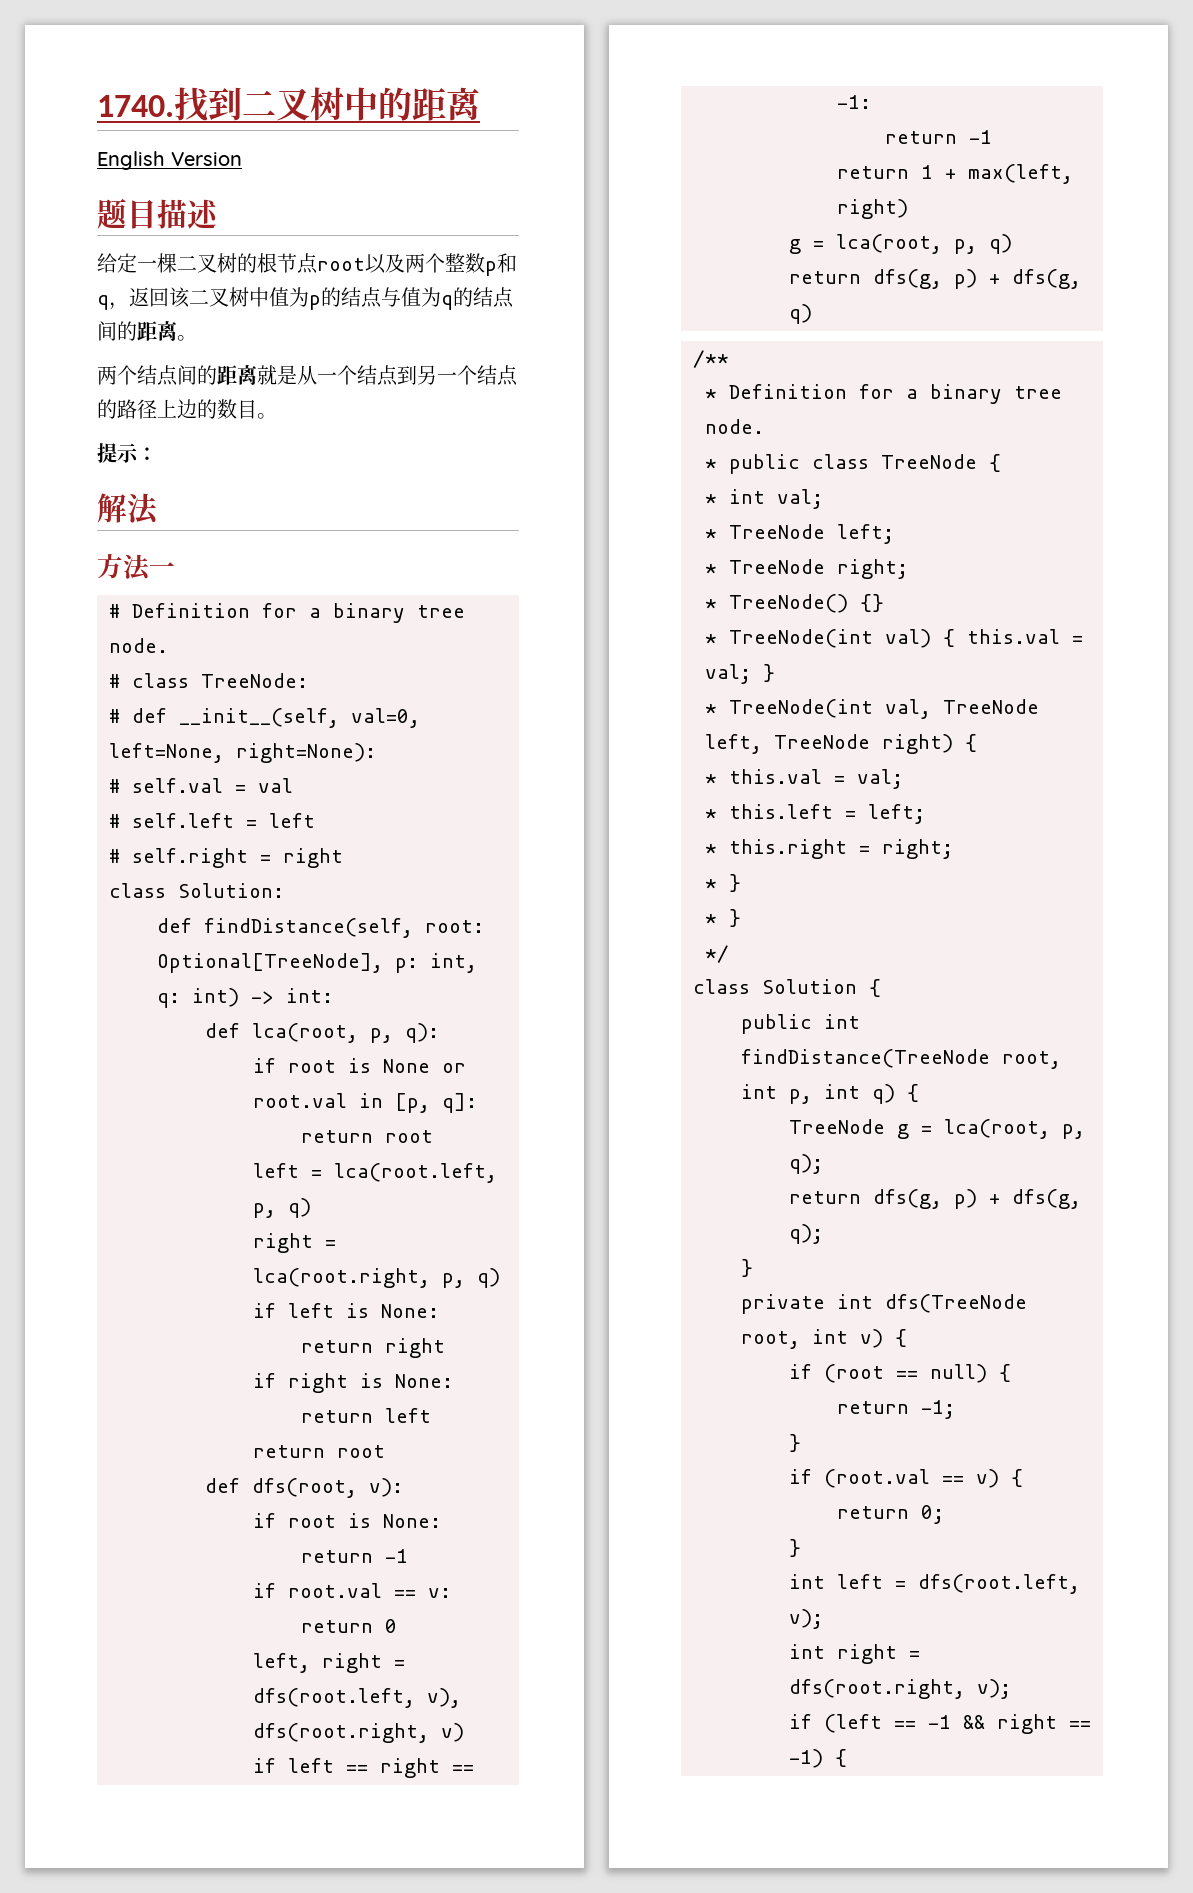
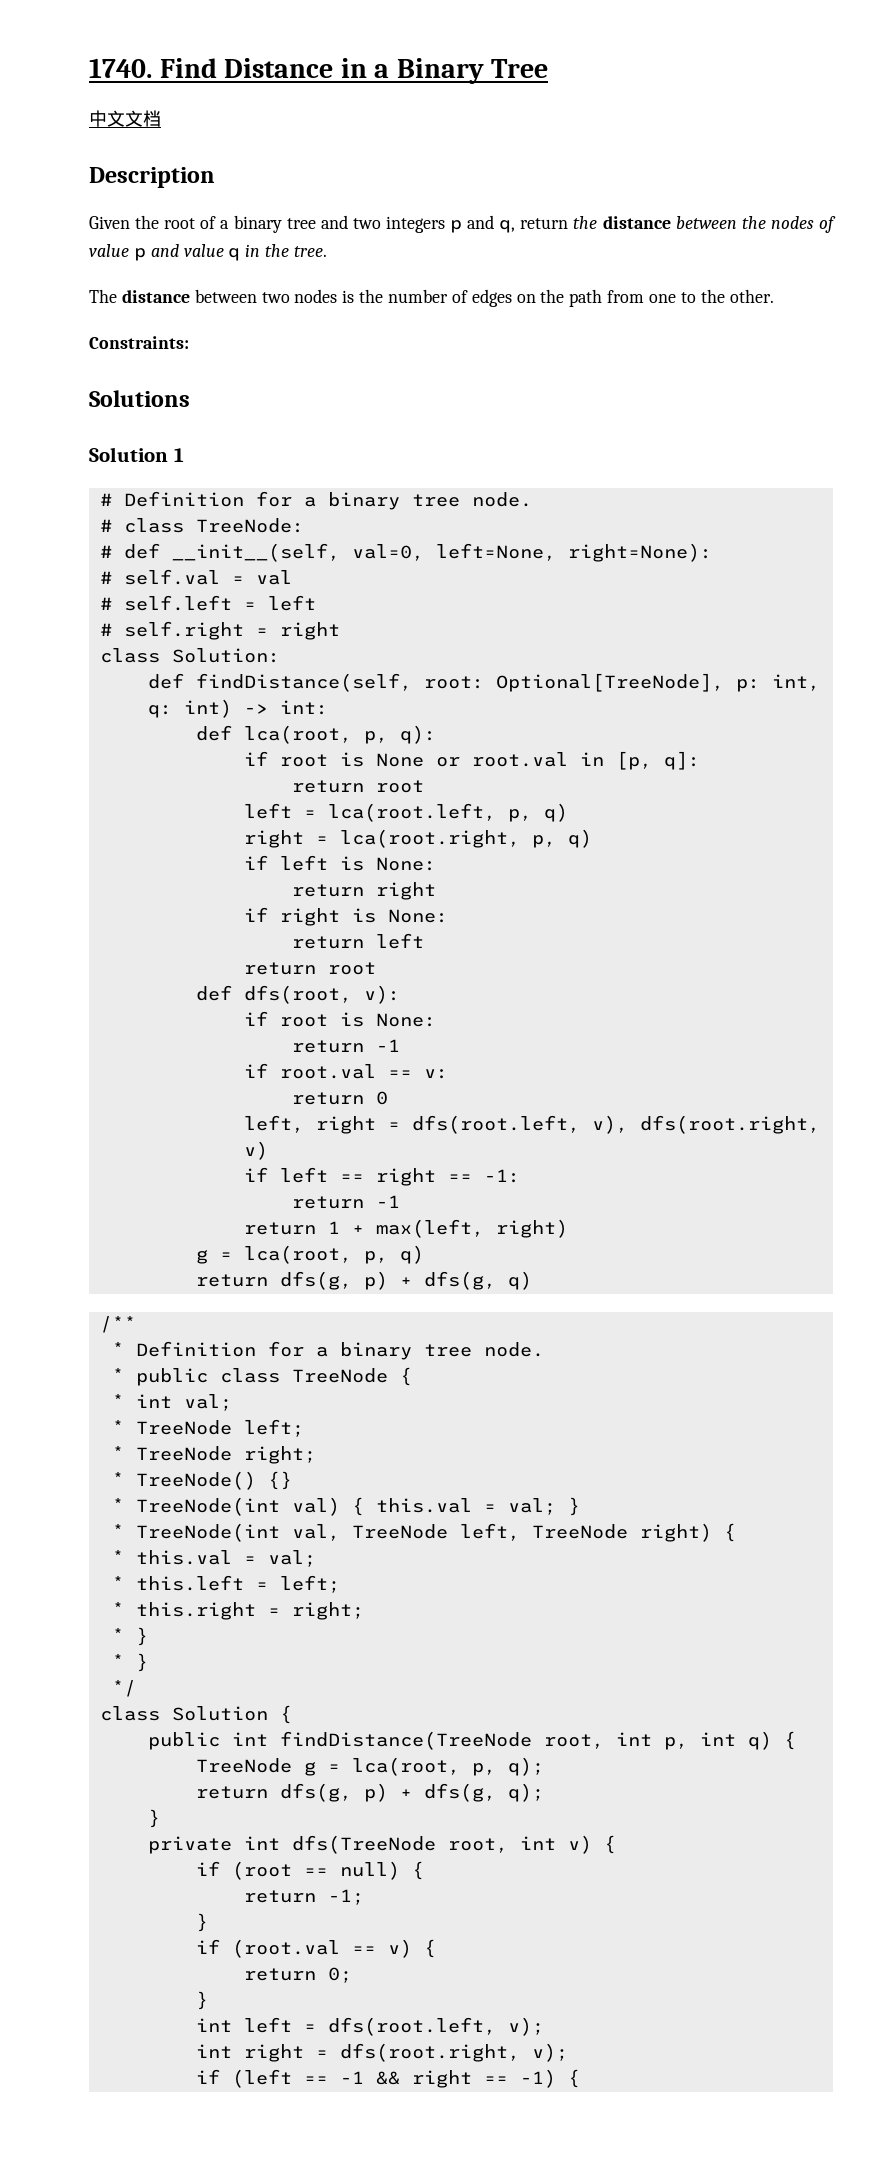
- 找到二叉树中的距离
- English Version
- 题目描述
- 给定一棵二叉树的根节点root以及两个整数p和q，返回该二叉树中值为p的结点与值为q的结点间的距离。
- 两个结点间的距离就是从一个结点到另一个结点的路径上边的数目。
- 提示：
- 解法
- 方法一
+ Find Distance in a Binary Tree
+ 中文文档
+ Description
+ Given the root of a binary tree and two integers p and q, return the distance between the nodes of value p and value q in the tree.
+ The distance between two nodes is the number of edges on the path from one to the other.
+ Constraints:
+ Solutions
+ Solution 1

